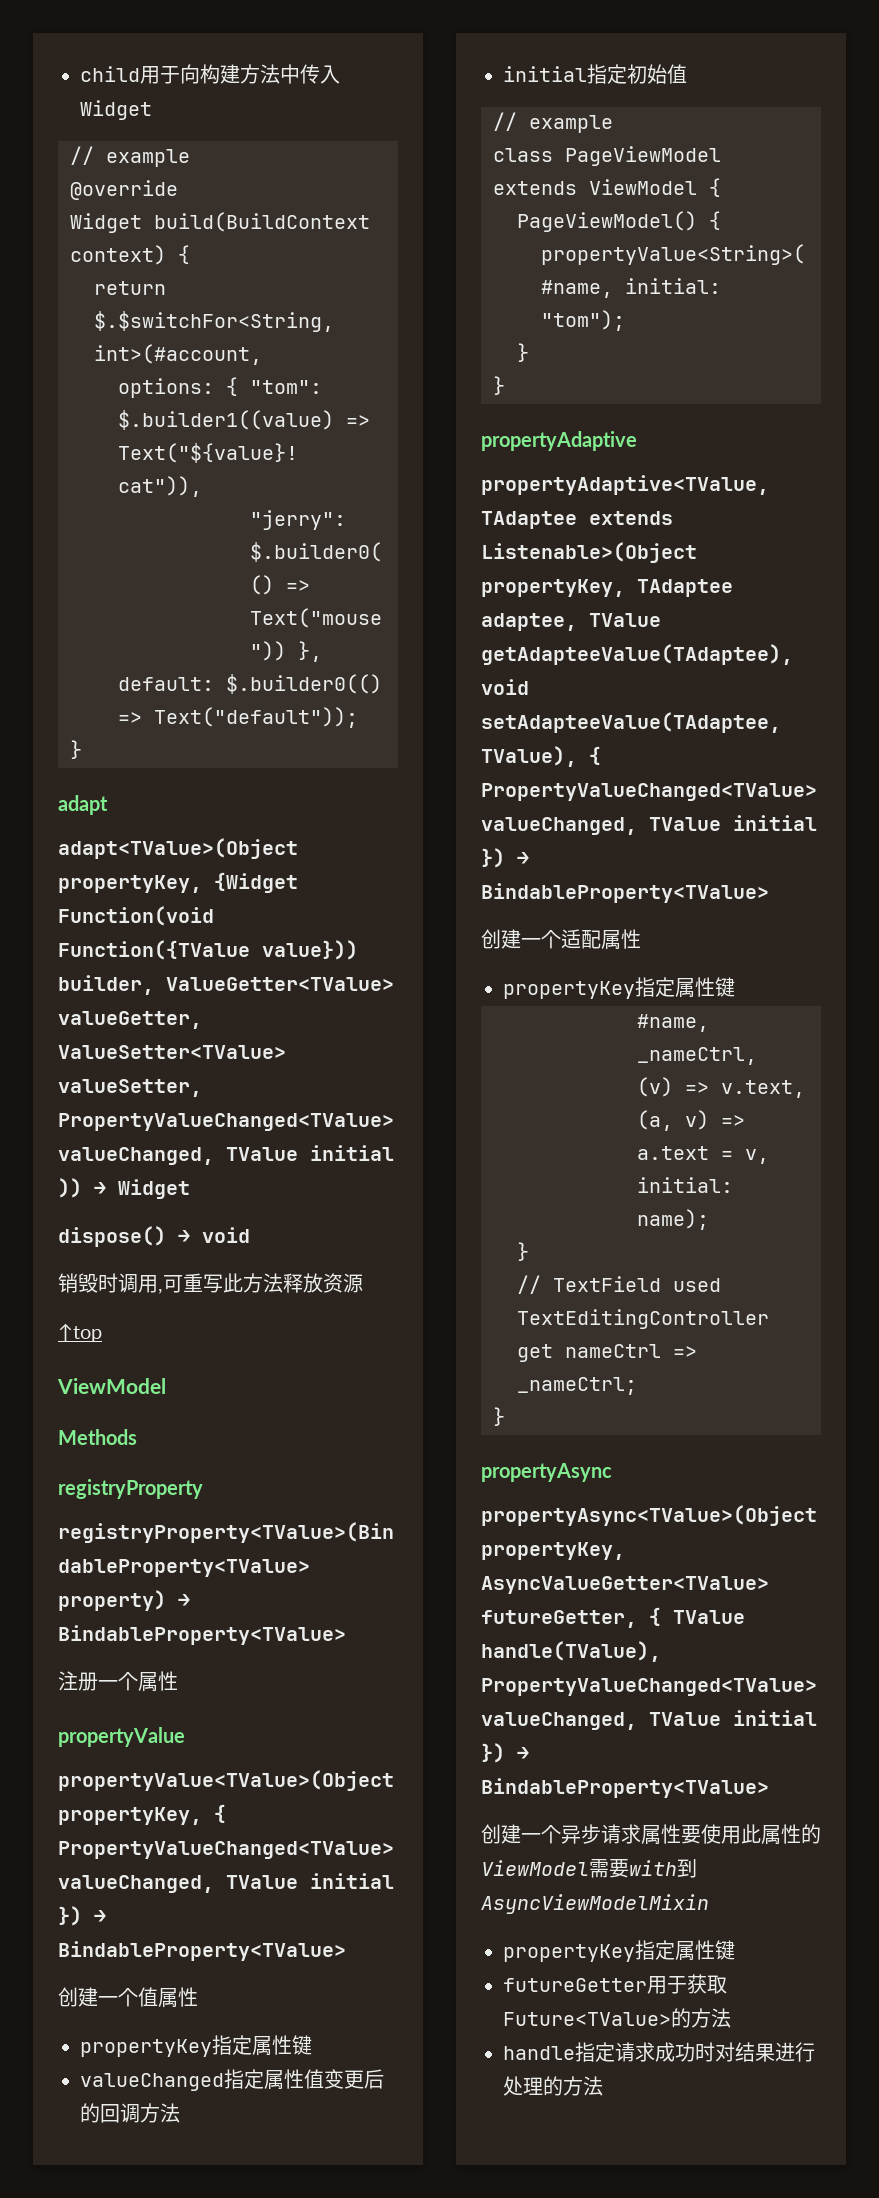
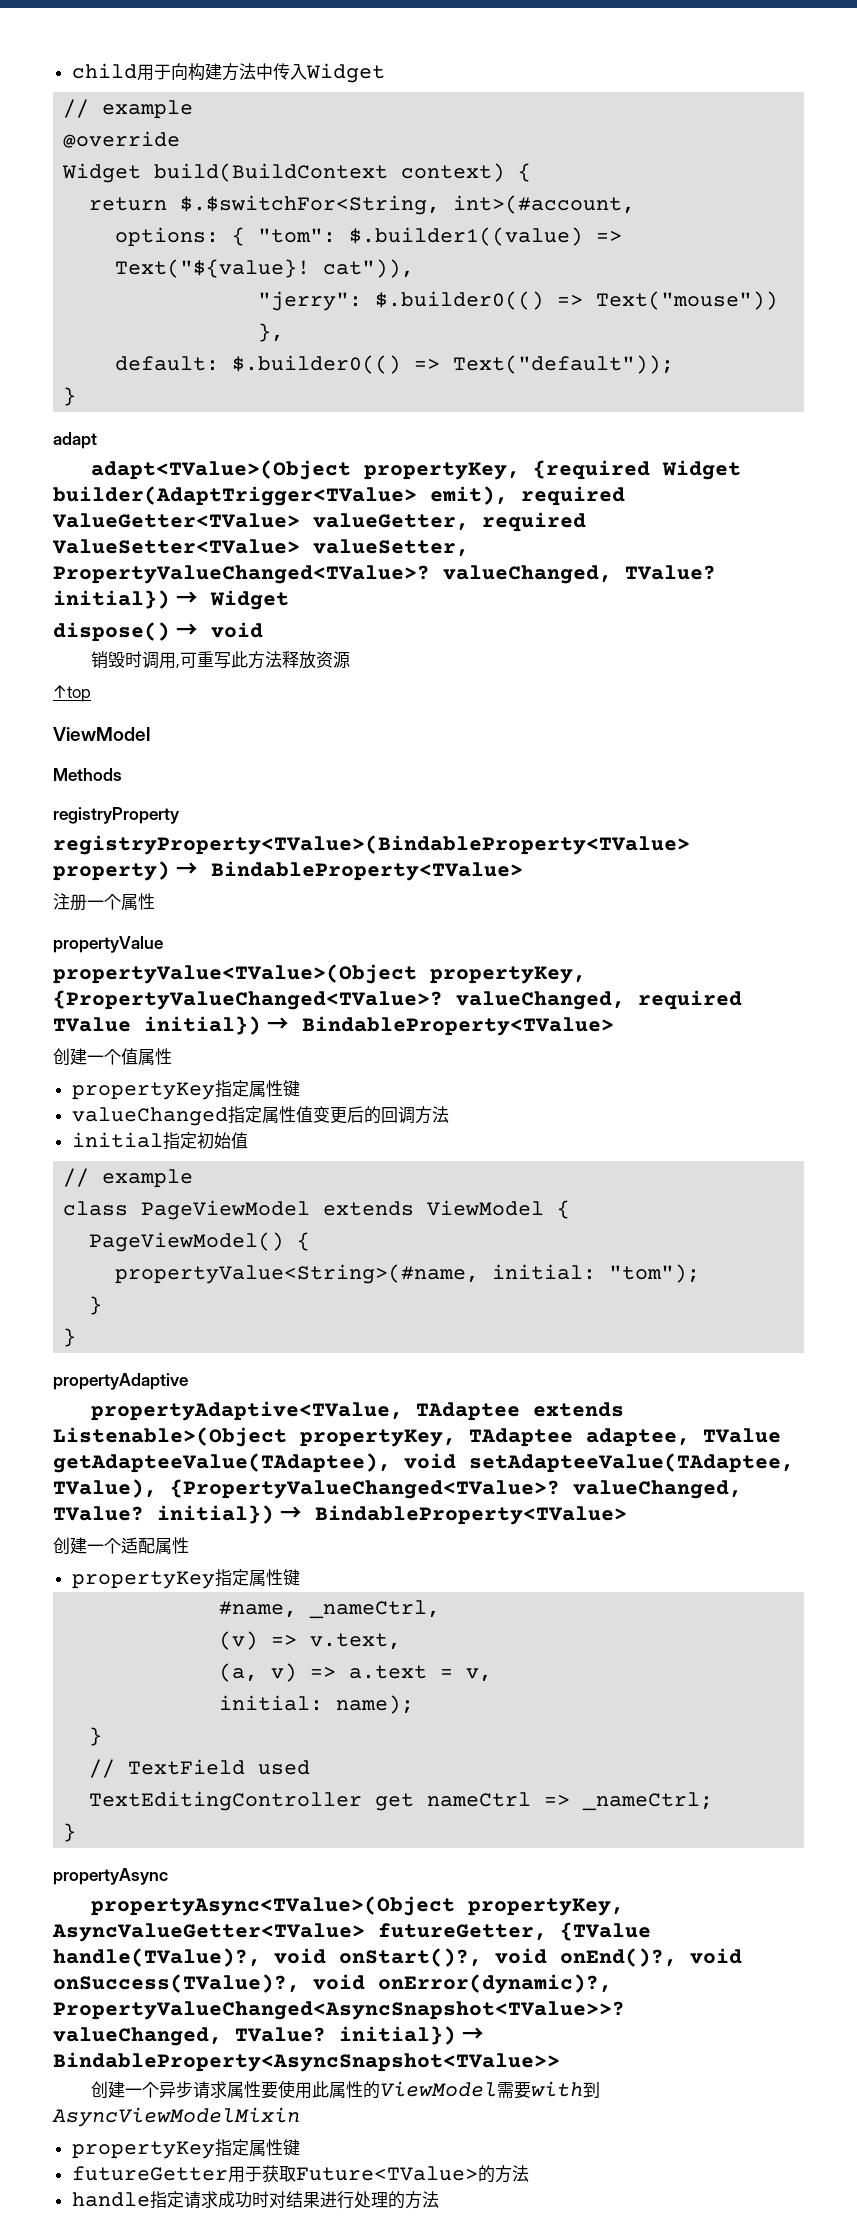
- adapt<TValue>(Object propertyKey, {Widget Function(void Function({TValue value})) builder, ValueGetter<TValue> valueGetter, ValueSetter<TValue> valueSetter, PropertyValueChanged<TValue> valueChanged, TValue initial )) → Widget
+ adapt<TValue>(Object propertyKey, {required Widget builder(AdaptTrigger<TValue> emit), required ValueGetter<TValue> valueGetter, required ValueSetter<TValue> valueSetter, PropertyValueChanged<TValue>? valueChanged, TValue? initial}) → Widget
- propertyValue<TValue>(Object propertyKey, { PropertyValueChanged<TValue> valueChanged, TValue initial }) → BindableProperty<TValue>
+ propertyValue<TValue>(Object propertyKey, {PropertyValueChanged<TValue>? valueChanged, required TValue initial}) → BindableProperty<TValue>
- propertyAdaptive<TValue, TAdaptee extends Listenable>(Object propertyKey, TAdaptee adaptee, TValue getAdapteeValue(TAdaptee), void setAdapteeValue(TAdaptee, TValue), { PropertyValueChanged<TValue> valueChanged, TValue initial }) → BindableProperty<TValue>
+ propertyAdaptive<TValue, TAdaptee extends Listenable>(Object propertyKey, TAdaptee adaptee, TValue getAdapteeValue(TAdaptee), void setAdapteeValue(TAdaptee, TValue), {PropertyValueChanged<TValue>? valueChanged, TValue? initial}) → BindableProperty<TValue>
- propertyAsync<TValue>(Object propertyKey, AsyncValueGetter<TValue> futureGetter, { TValue handle(TValue), PropertyValueChanged<TValue> valueChanged, TValue initial }) → BindableProperty<TValue>
+ propertyAsync<TValue>(Object propertyKey, AsyncValueGetter<TValue> futureGetter, {TValue handle(TValue)?, void onStart()?, void onEnd()?, void onSuccess(TValue)?, void onError(dynamic)?, PropertyValueChanged<AsyncSnapshot<TValue>>? valueChanged, TValue? initial}) → BindableProperty<AsyncSnapshot<TValue>>

